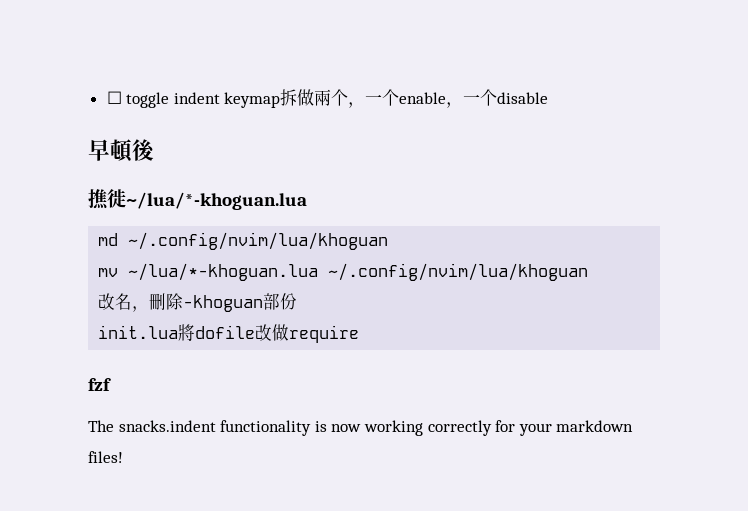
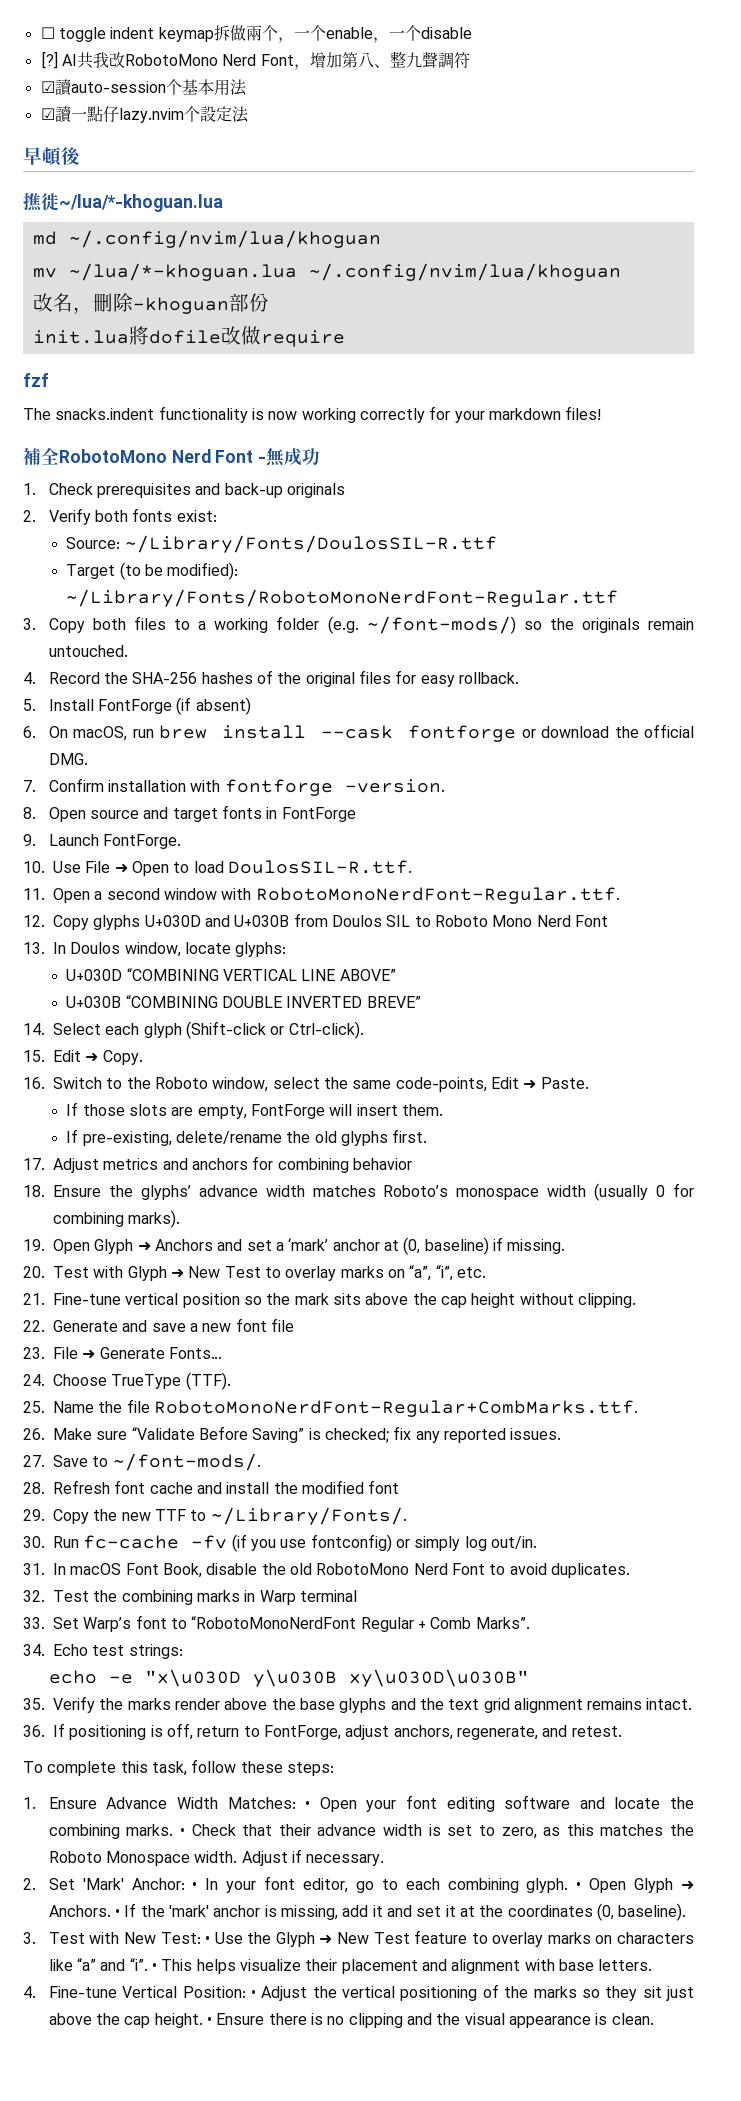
+ [?] AI共我改RobotoMono Nerd Font，增加第八、整九聲調符
+ ☑讀auto-session个基本用法
+ ☑讀一點仔lazy.nvim个設定法
+ 補全RobotoMono Nerd Font -無成功
+ 1. Check prerequisites and back-up originals
+ 2. Verify both fonts exist:
+ Source: ~/Library/Fonts/DoulosSIL-R.ttf
+ Target (to be modified): ~/Library/Fonts/RobotoMonoNerdFont-Regular.ttf
+ 3. Copy both files to a working folder (e.g. ~/font-mods/) so the originals remain untouched.
+ 4. Record the SHA-256 hashes of the original files for easy rollback.
+ 5. Install FontForge (if absent)
+ 6. On macOS, run brew install --cask fontforge or download the official DMG.
+ 7. Confirm installation with fontforge -version.
+ 8. Open source and target fonts in FontForge
+ 9. Launch FontForge.
+ 10. Use File ➜ Open to load DoulosSIL-R.ttf.
+ 11. Open a second window with RobotoMonoNerdFont-Regular.ttf.
+ 12. Copy glyphs U+030D and U+030B from Doulos SIL to Roboto Mono Nerd Font
+ 13. In Doulos window, locate glyphs:
+ U+030D “COMBINING VERTICAL LINE ABOVE”
+ U+030B “COMBINING DOUBLE INVERTED BREVE”
+ 14. Select each glyph (Shift-click or Ctrl-click).
+ 15. Edit ➜ Copy.
+ 16. Switch to the Roboto window, select the same code-points, Edit ➜ Paste.
+ If those slots are empty, FontForge will insert them.
+ If pre-existing, delete/rename the old glyphs first.
+ 17. Adjust metrics and anchors for combining behavior
+ 18. Ensure the glyphs’ advance width matches Roboto’s monospace width (usually 0 for combining marks).
+ 19. Open Glyph ➜ Anchors and set a ‘mark’ anchor at (0, baseline) if missing.
+ 20. Test with Glyph ➜ New Test to overlay marks on “a”, “i”, etc.
+ 21. Fine-tune vertical position so the mark sits above the cap height without clipping.
+ 22. Generate and save a new font file
+ 23. File ➜ Generate Fonts…
+ 24. Choose TrueType (TTF).
+ 25. Name the file RobotoMonoNerdFont-Regular+CombMarks.ttf.
+ 26. Make sure “Validate Before Saving” is checked; fix any reported issues.
+ 27. Save to ~/font-mods/.
+ 28. Refresh font cache and install the modified font
+ 29. Copy the new TTF to ~/Library/Fonts/.
+ 30. Run fc-cache -fv (if you use fontconfig) or simply log out/in.
+ 31. In macOS Font Book, disable the old RobotoMono Nerd Font to avoid duplicates.
+ 32. Test the combining marks in Warp terminal
+ 33. Set Warp’s font to “RobotoMonoNerdFont Regular + Comb Marks”.
+ 34. Echo test strings:
+ echo -e "x\u030D y\u030B xy\u030D\u030B"
+ 35. Verify the marks render above the base glyphs and the text grid alignment remains intact.
+ 36. If positioning is off, return to FontForge, adjust anchors, regenerate, and retest.
+ To complete this task, follow these steps:
+ 1. Ensure Advance Width Matches: • Open your font editing software and locate the combining marks. • Check that their advance width is set to zero, as this matches the Roboto Monospace width. Adjust if necessary.
+ 2. Set 'Mark' Anchor: • In your font editor, go to each combining glyph. • Open Glyph ➜ Anchors. • If the 'mark' anchor is missing, add it and set it at the coordinates (0, baseline).
+ 3. Test with New Test: • Use the Glyph ➜ New Test feature to overlay marks on characters like “a” and “i”. • This helps visualize their placement and alignment with base letters.
+ 4. Fine-tune Vertical Position: • Adjust the vertical positioning of the marks so they sit just above the cap height. • Ensure there is no clipping and the visual appearance is clean.

